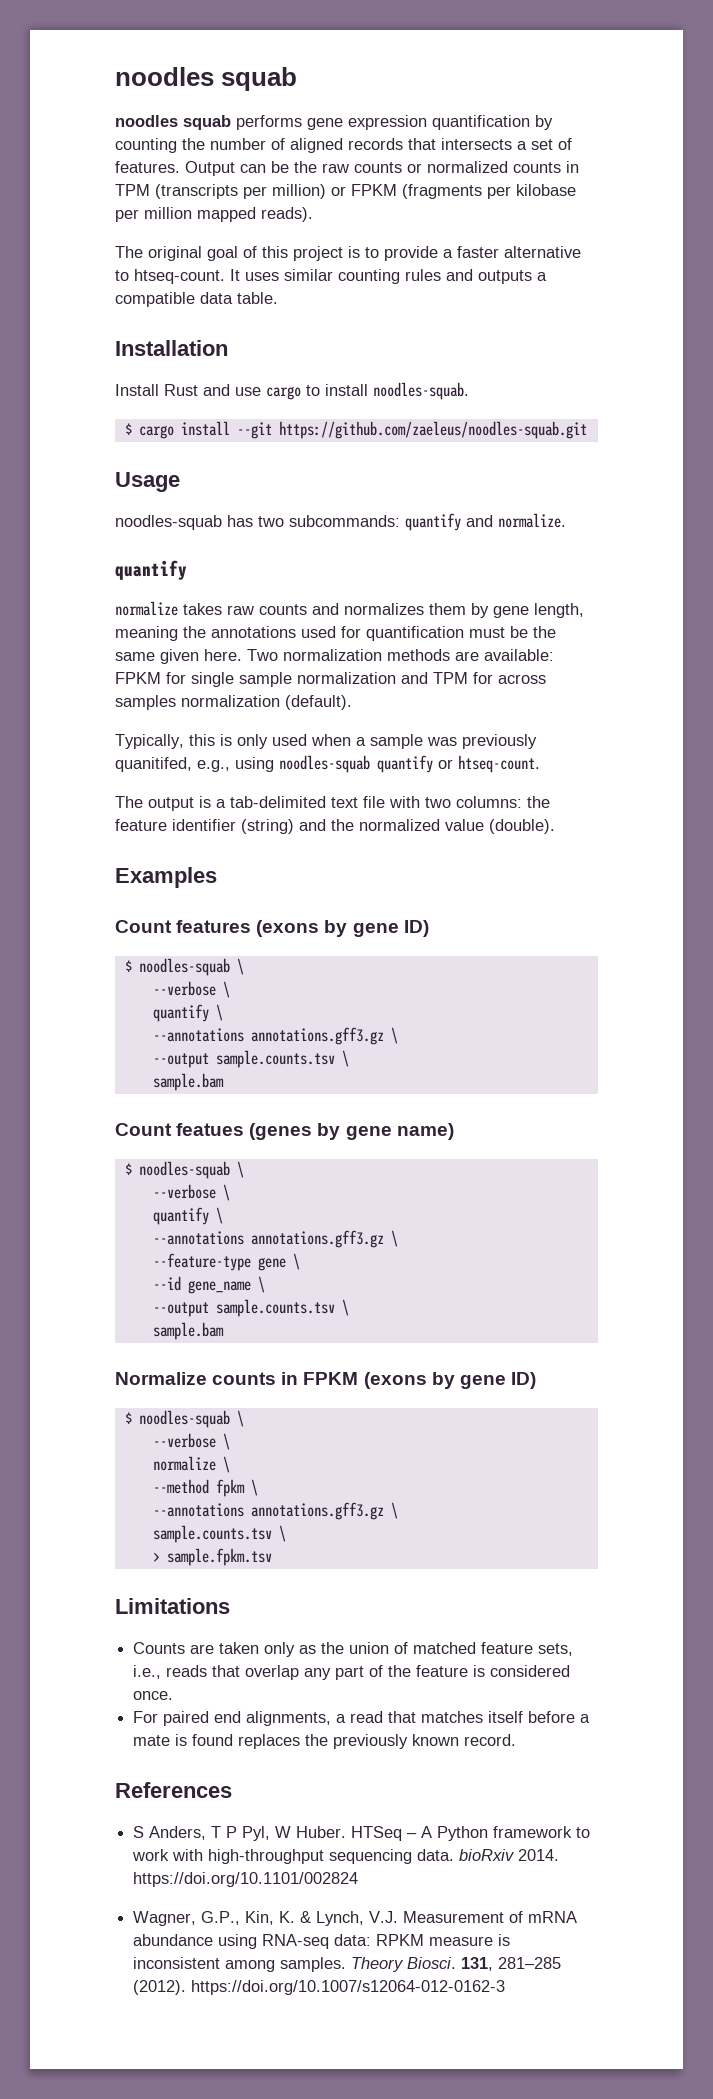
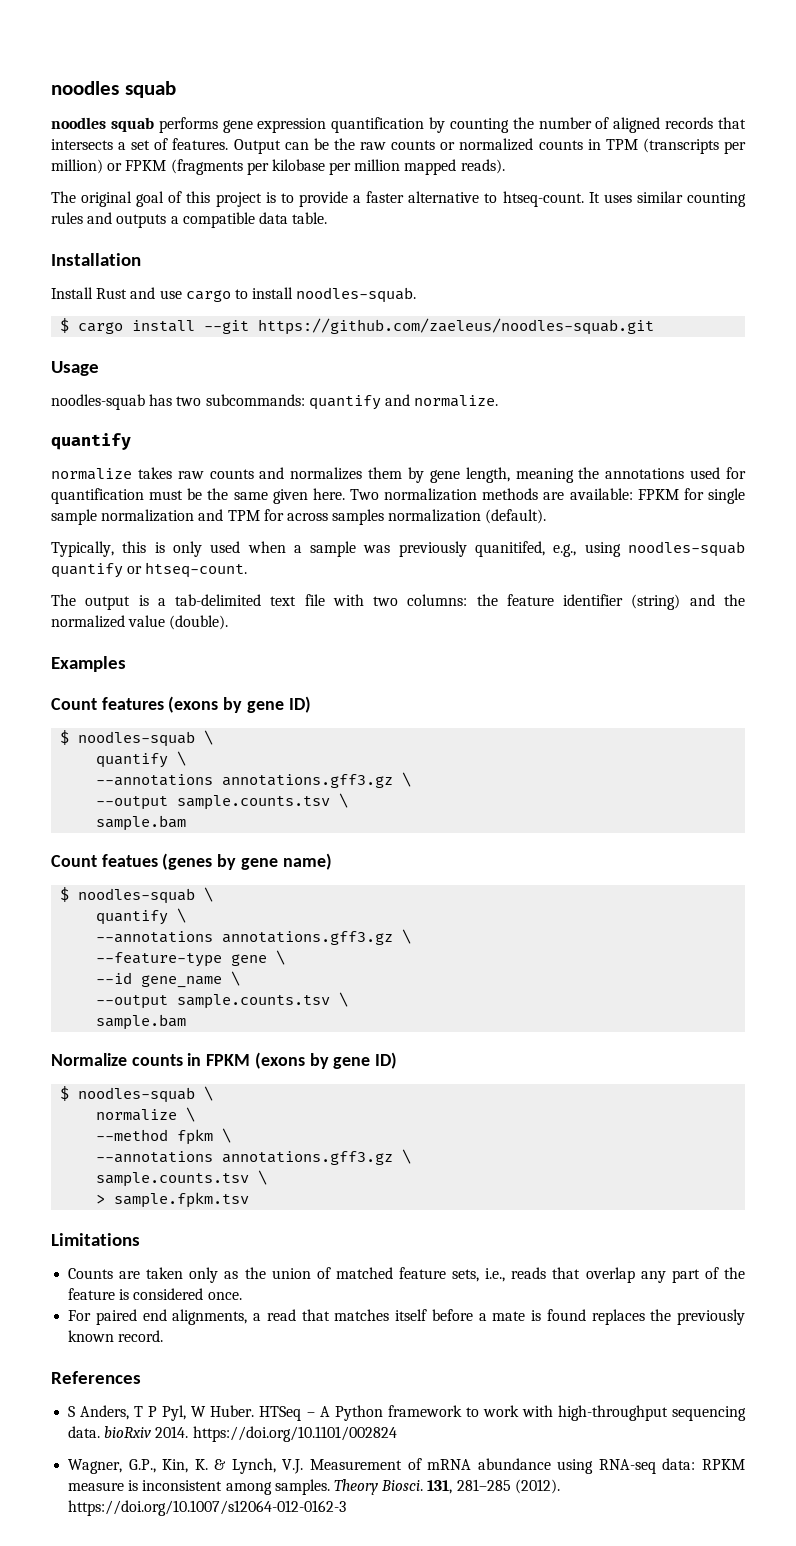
  Count features (exons by gene ID)
  $ noodles-squab \
- --verbose \
  Count featues (genes by gene name)
  $ noodles-squab \
- --verbose \
  Normalize counts in FPKM (exons by gene ID)
  $ noodles-squab \
- --verbose \

